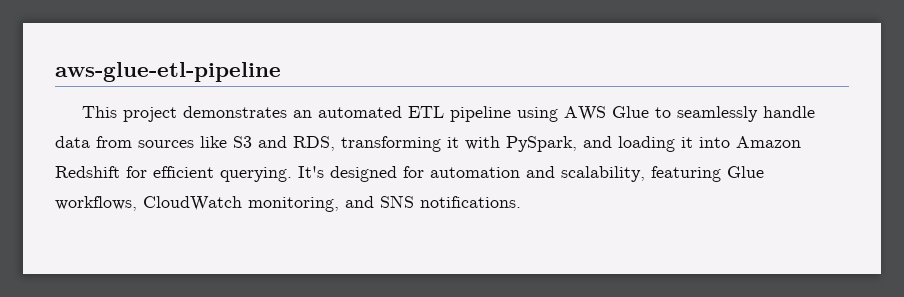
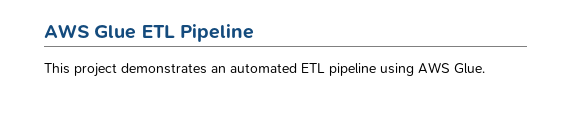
- aws-glue-etl-pipeline
+ AWS Glue ETL Pipeline
- This project demonstrates an automated ETL pipeline using AWS Glue to seamlessly handle data from sources like S3 and RDS, transforming it with PySpark, and loading it into Amazon Redshift for efficient querying. It's designed for automation and scalability, featuring Glue workflows, CloudWatch monitoring, and SNS notifications.
+ This project demonstrates an automated ETL pipeline using AWS Glue.

